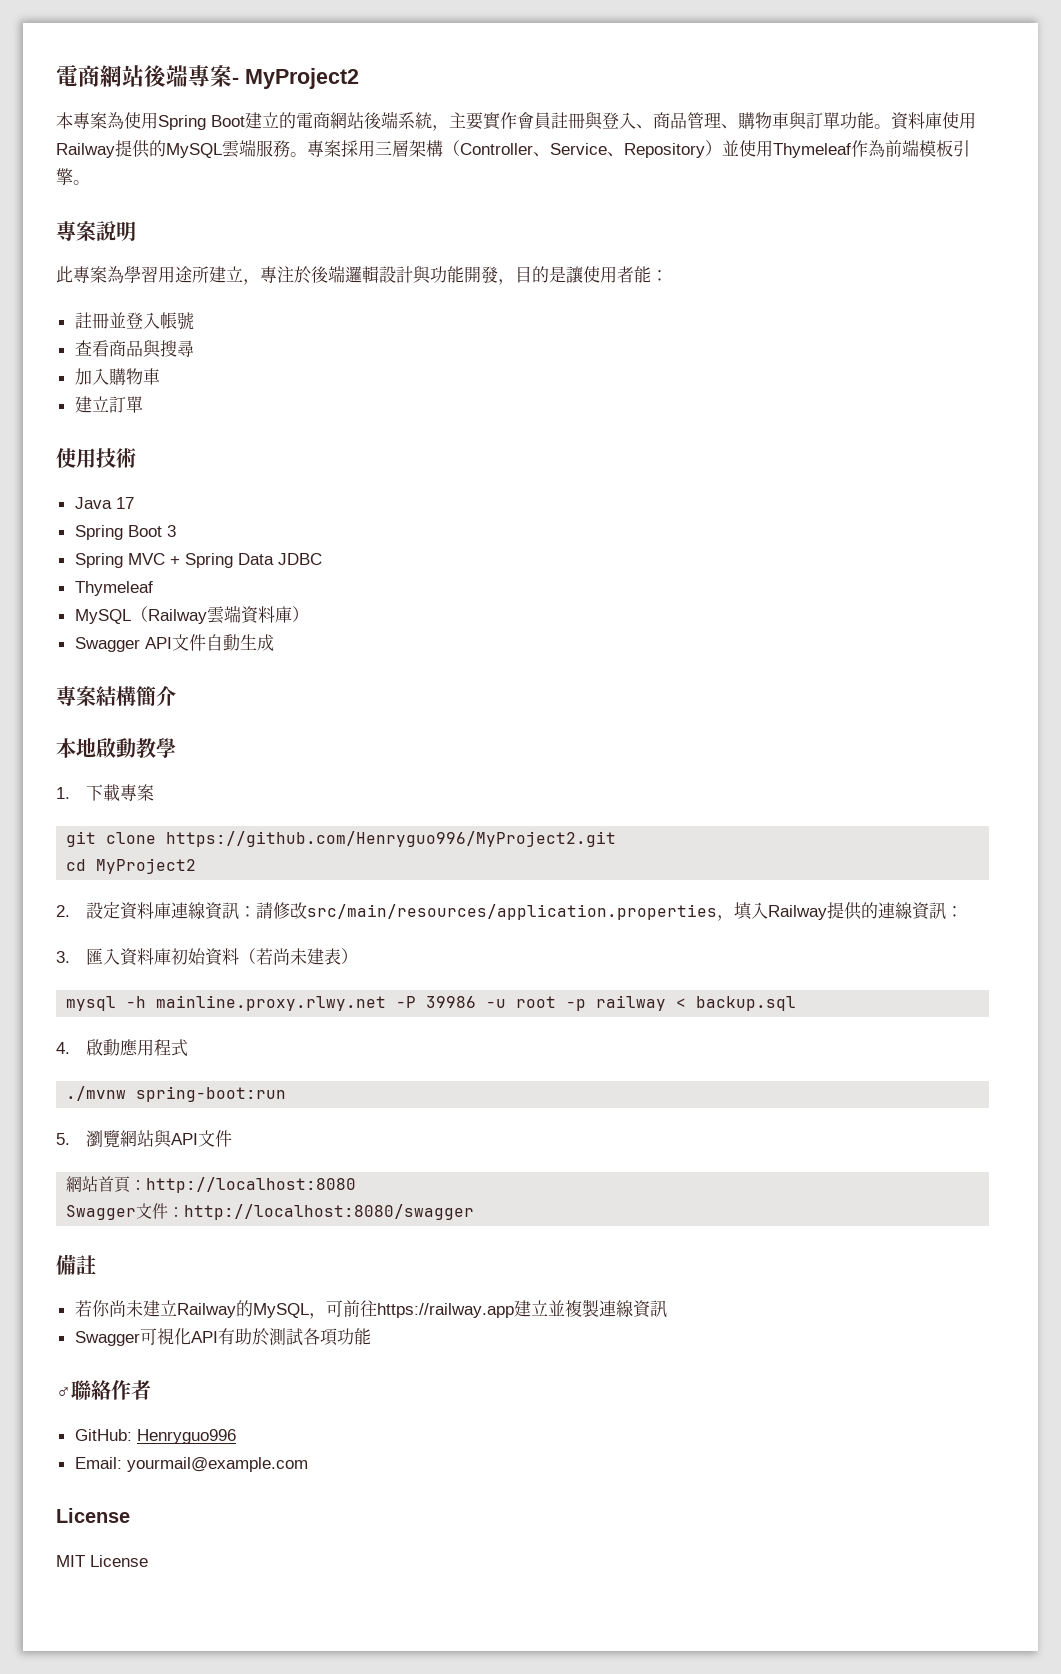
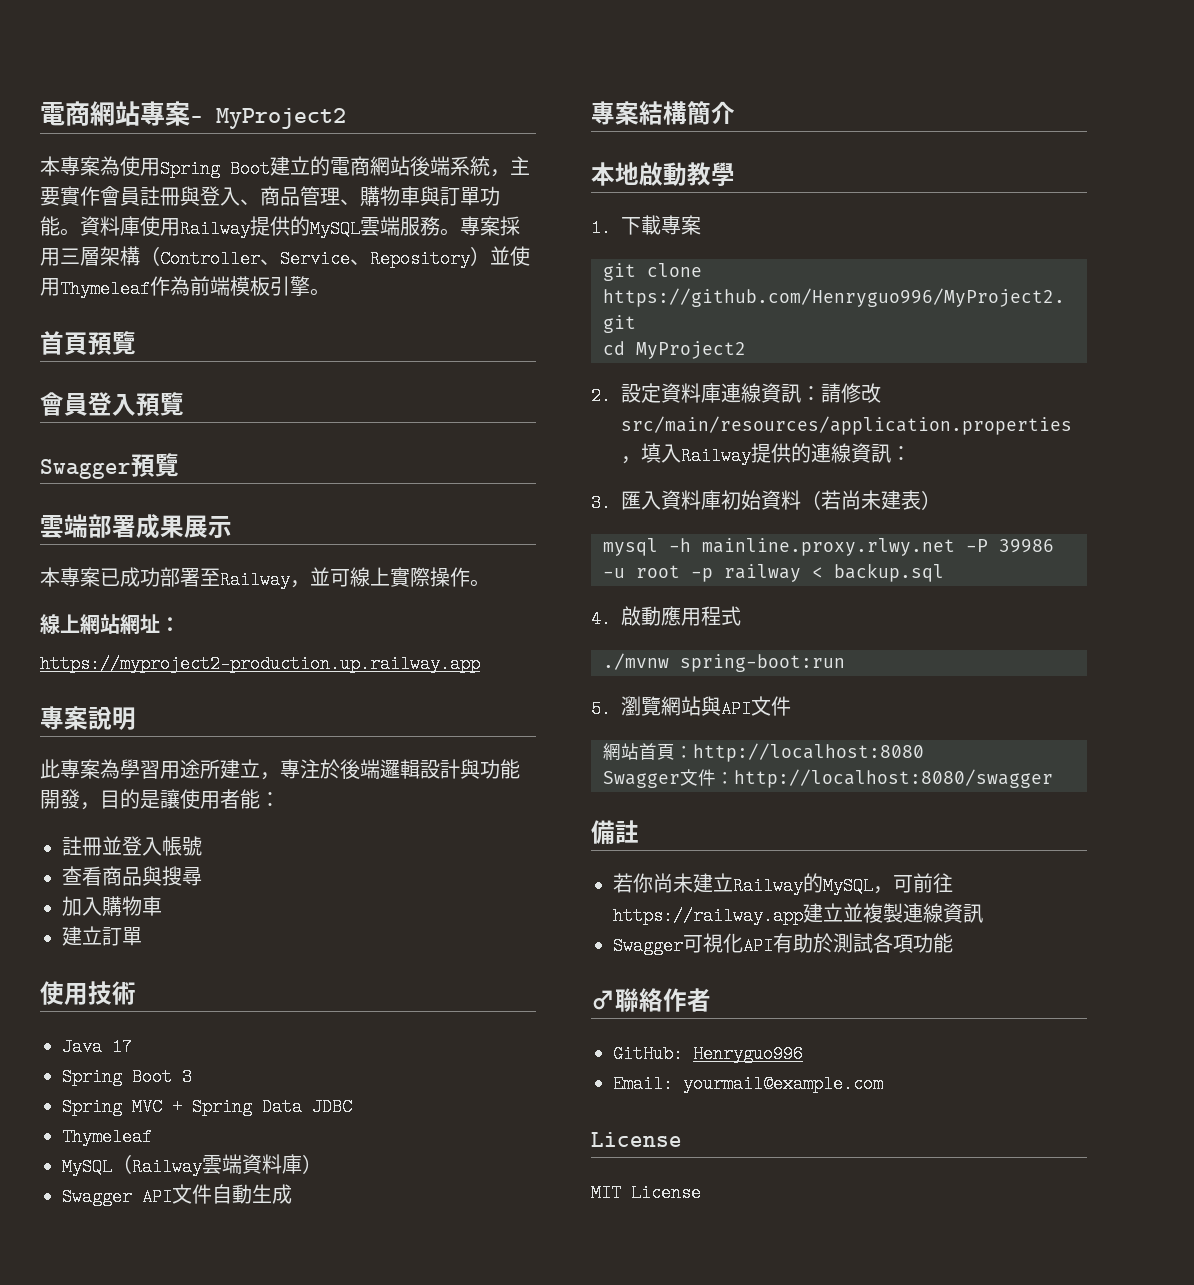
- 電商網站後端專案- MyProject2
+ 電商網站專案- MyProject2
+ 首頁預覽
+ 會員登入預覽
+ Swagger預覽
+ 雲端部署成果展示
+ 本專案已成功部署至Railway，並可線上實際操作。
+ 線上網站網址：
+ https://myproject2-production.up.railway.app

